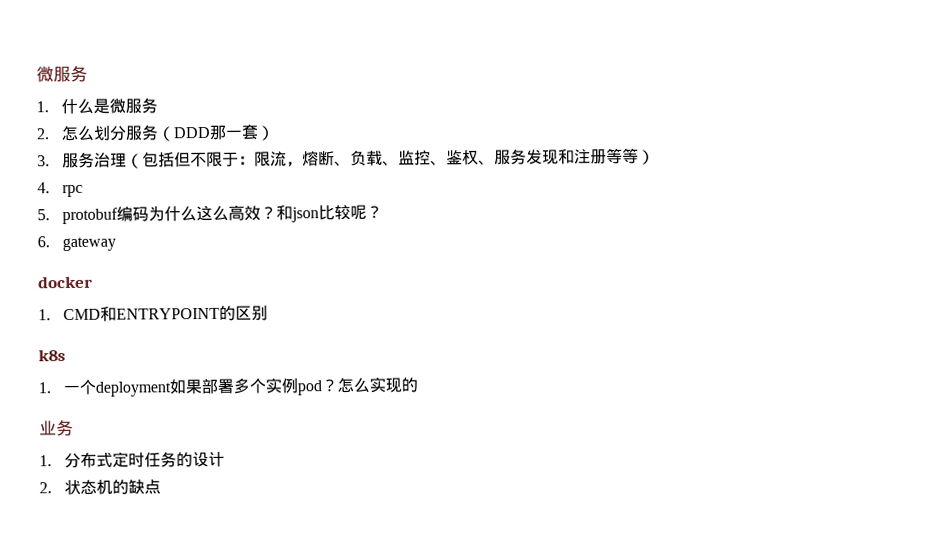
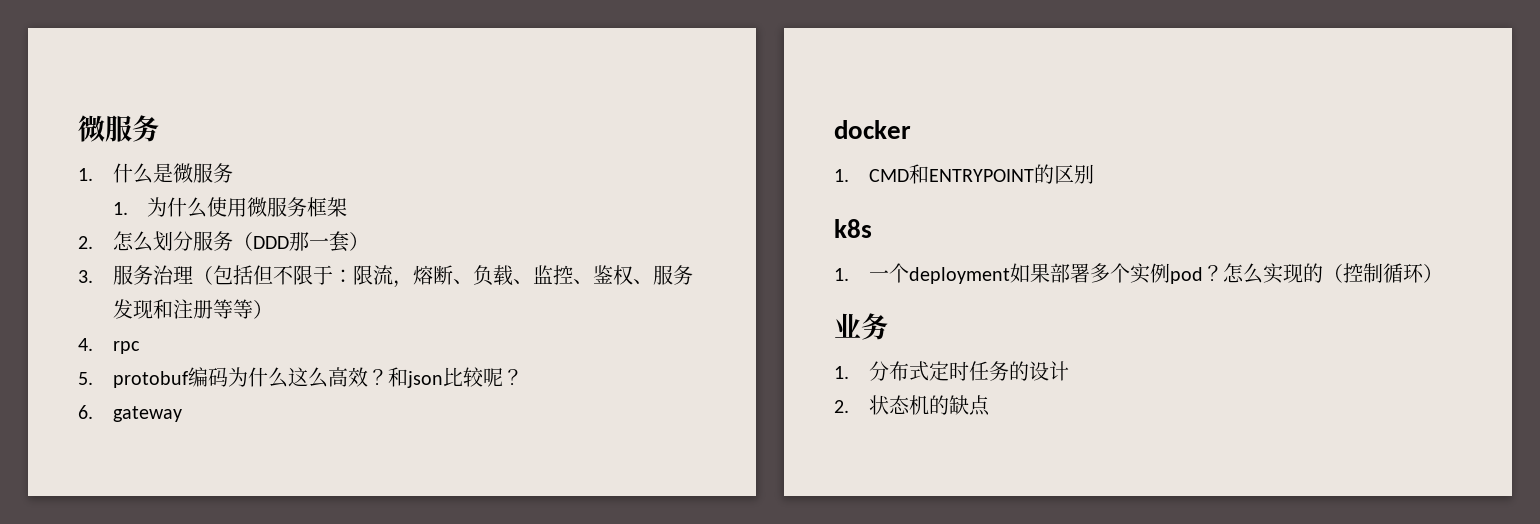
+ 1.为什么使用微服务框架
- 怎么实现的
+ 怎么实现的（控制循环）

